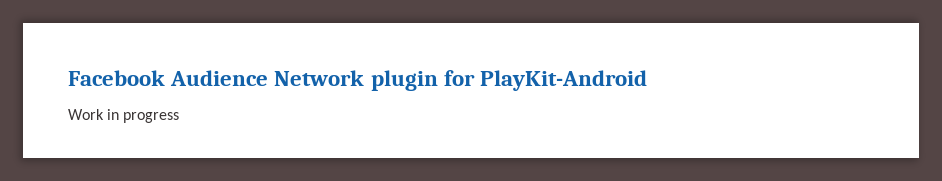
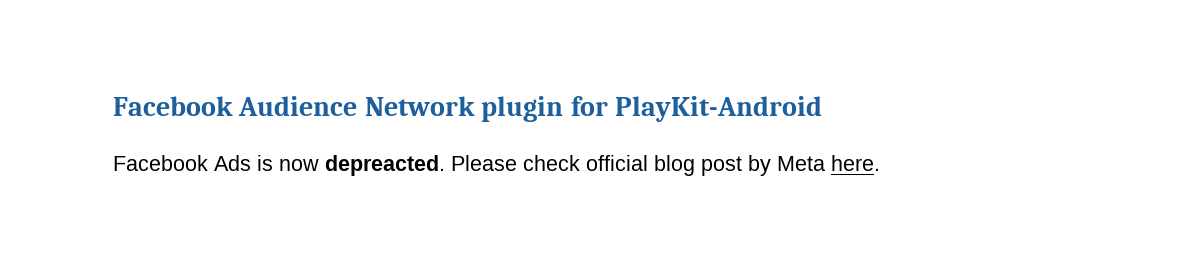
- Work in progress
+ Facebook Ads is now depreacted. Please check official blog post by Meta here.

